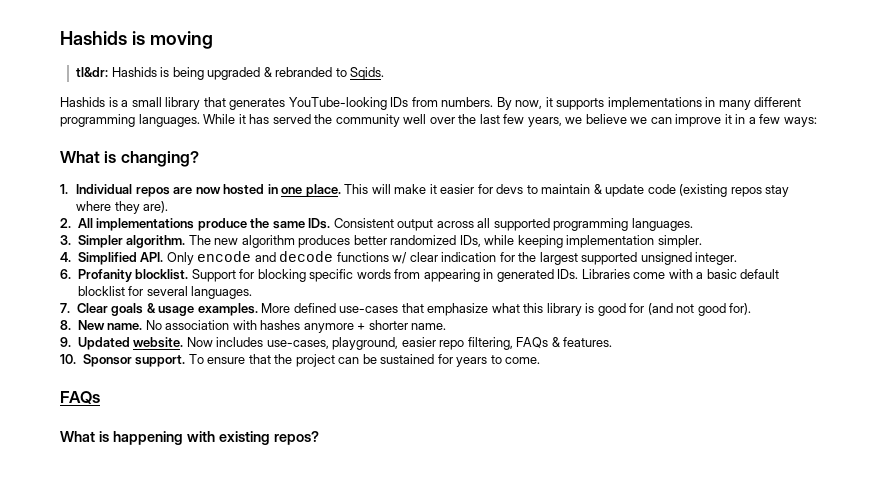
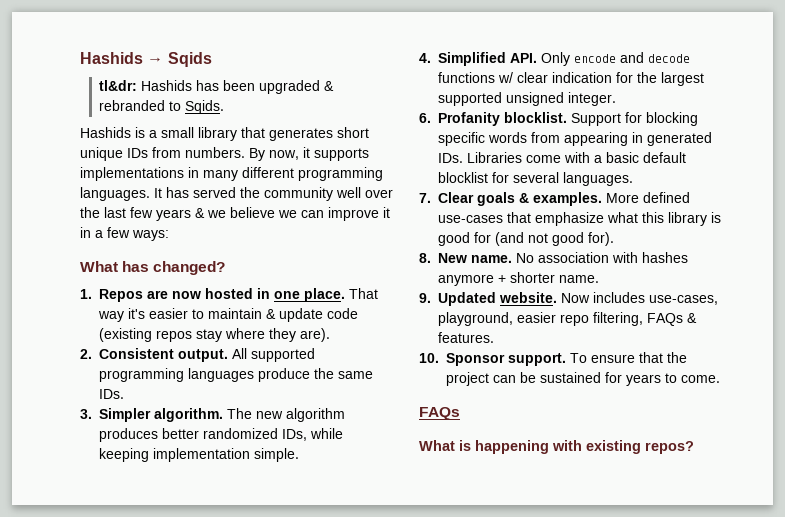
- Hashids is moving
+ Hashids → Sqids
- tl&dr: Hashids is being upgraded & rebranded to Sqids.
+ tl&dr: Hashids has been upgraded & rebranded to Sqids.
- Hashids is a small library that generates YouTube-looking IDs from numbers.
+ Hashids is a small library that generates short unique IDs from numbers.
- While it has served the community well over the last few years, we believe we can improve it in a few ways:
+ It has served the community well over the last few years & we believe we can improve it in a few ways:
- What is changing?
+ What has changed?
- 1. Individual repos are now hosted in one place.
+ 1. Repos are now hosted in one place.
- This will make it easier for devs to maintain & update code (existing repos stay where they are).
+ That way it's easier to maintain & update code (existing repos stay where they are).
- 2. All implementations produce the same IDs. Consistent output across all supported programming languages.
+ 2. Consistent output. All supported programming languages produce the same IDs.
- The new algorithm produces better randomized IDs, while keeping implementation simpler.
+ The new algorithm produces better randomized IDs, while keeping implementation simple.
- 7. Clear goals & usage examples.
+ 7. Clear goals & examples.

